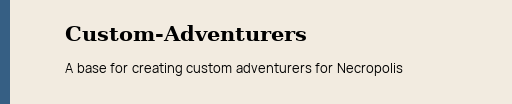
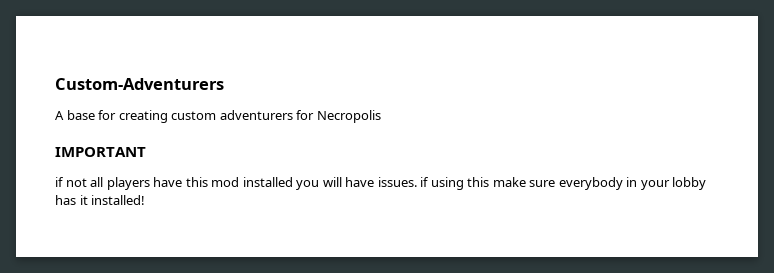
+ IMPORTANT
+ if not all players have this mod installed you will have issues. if using this make sure everybody in your lobby has it installed!

